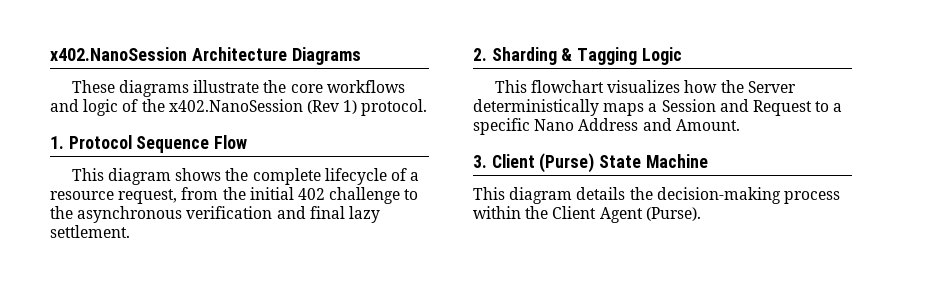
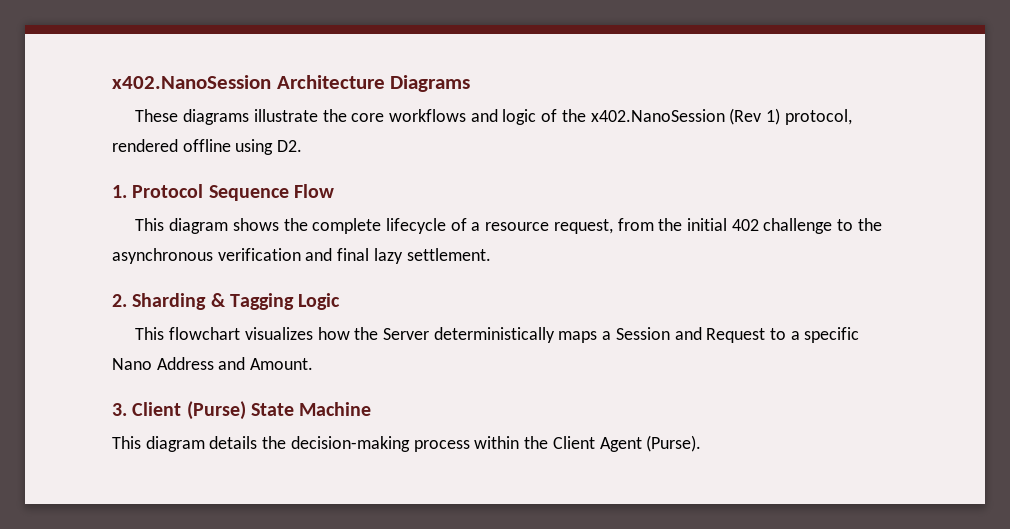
- These diagrams illustrate the core workflows and logic of the x402.NanoSession (Rev 1) protocol.
+ These diagrams illustrate the core workflows and logic of the x402.NanoSession (Rev 1) protocol, rendered offline using D2.

